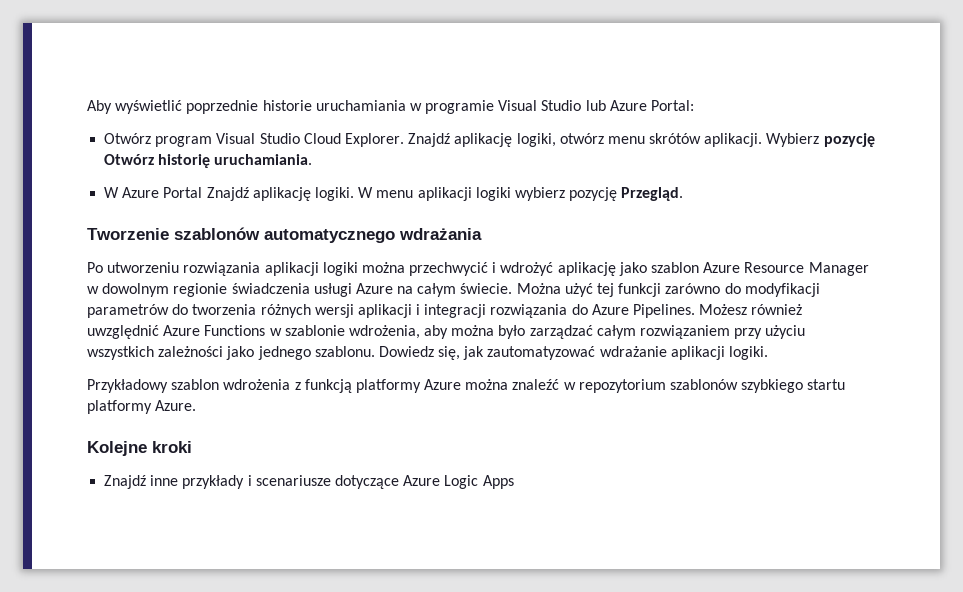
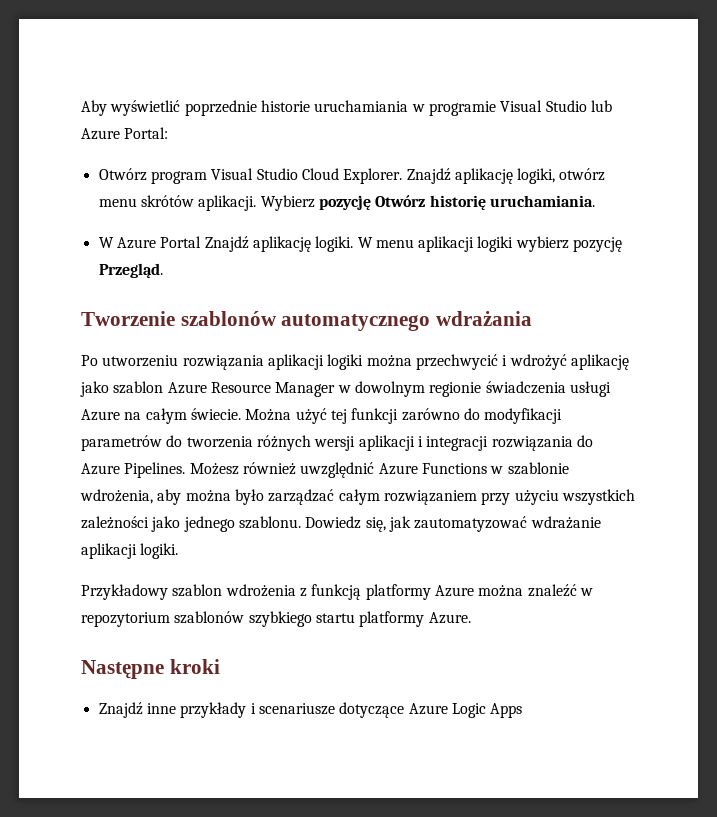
- Kolejne kroki
+ Następne kroki

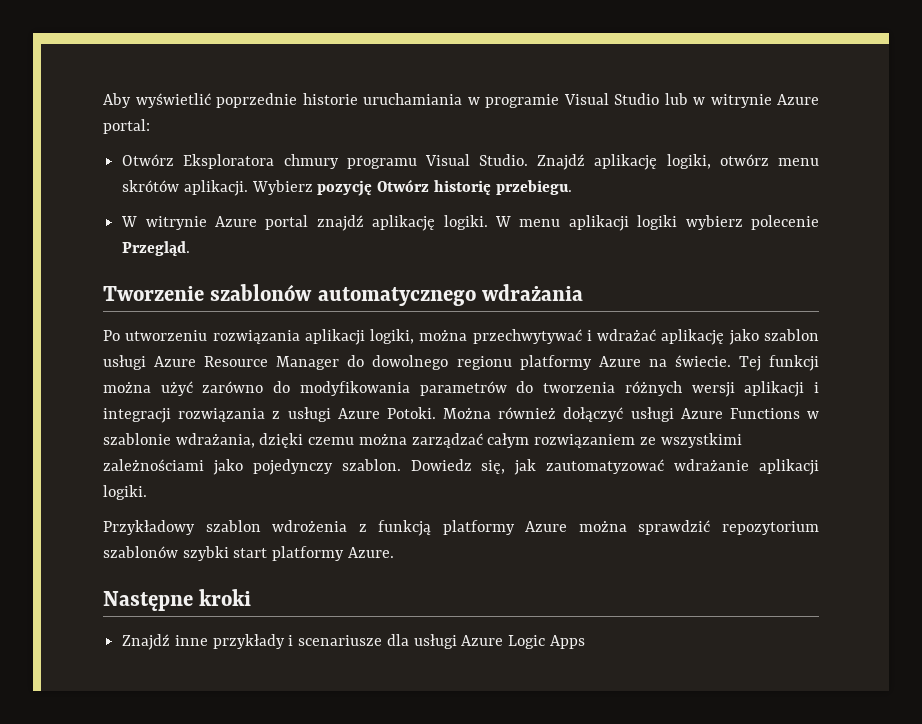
- Aby wyświetlić poprzednie historie uruchamiania w programie Visual Studio lub Azure Portal:
- Otwórz program Visual Studio Cloud Explorer.
+ Aby wyświetlić poprzednie historie uruchamiania w programie Visual Studio lub w witrynie Azure portal:
+ Otwórz Eksploratora chmury programu Visual Studio.
- Wybierz pozycję Otwórz historię uruchamiania.
- W Azure Portal Znajdź aplikację logiki.
+ Wybierz pozycję Otwórz historię przebiegu.
+ W witrynie Azure portal znajdź aplikację logiki.
- W menu aplikacji logiki wybierz pozycję Przegląd.
+ W menu aplikacji logiki wybierz polecenie Przegląd.
- Po utworzeniu rozwiązania aplikacji logiki można przechwycić i wdrożyć aplikację jako szablon Azure Resource Manager w dowolnym regionie świadczenia usługi Azure na całym świecie. Można użyć tej funkcji zarówno do modyfikacji parametrów do tworzenia różnych wersji aplikacji i integracji rozwiązania do Azure Pipelines. Możesz również uwzględnić Azure Functions w szablonie wdrożenia, aby można było zarządzać całym rozwiązaniem przy użyciu wszystkich zależności jako jednego szablonu.
+ Po utworzeniu rozwiązania aplikacji logiki, można przechwytywać i wdrażać aplikację jako szablon usługi Azure Resource Manager do dowolnego regionu platformy Azure na świecie. Tej funkcji można użyć zarówno do modyfikowania parametrów do tworzenia różnych wersji aplikacji i integracji rozwiązania z usługi Azure Potoki. Można również dołączyć usługi Azure Functions w szablonie wdrażania, dzięki czemu można zarządzać całym rozwiązaniem ze wszystkimi zależnościami jako pojedynczy szablon.
- Przykładowy szablon wdrożenia z funkcją platformy Azure można znaleźć w repozytorium szablonów szybkiego startu platformy Azure.
+ Przykładowy szablon wdrożenia z funkcją platformy Azure można sprawdzić repozytorium szablonów szybki start platformy Azure.
- Znajdź inne przykłady i scenariusze dotyczące Azure Logic Apps
+ Znajdź inne przykłady i scenariusze dla usługi Azure Logic Apps

